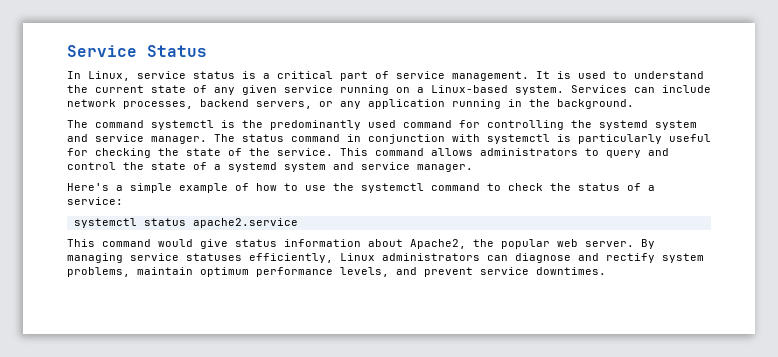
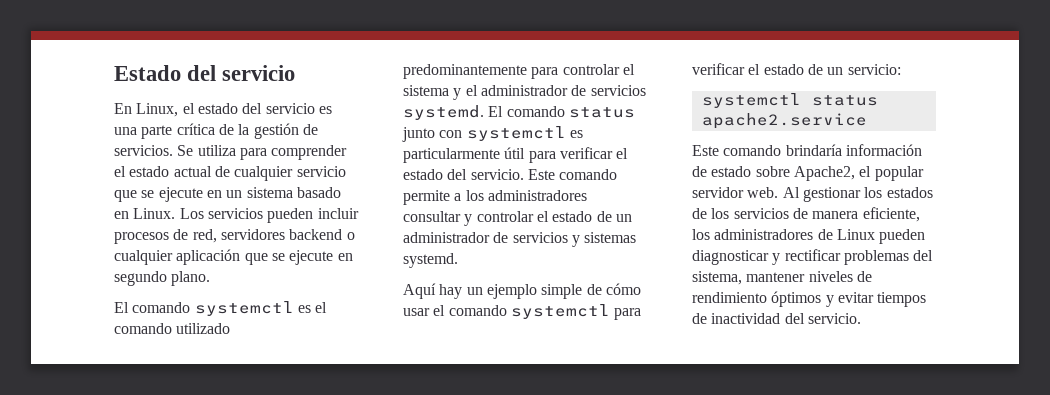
- Service Status
- In Linux, service status is a critical part of service management. It is used to understand the current state of any given service running on a Linux-based system. Services can include network processes, backend servers, or any application running in the background.
- The command systemctl is the predominantly used command for controlling the systemd system and service manager. The status command in conjunction with systemctl is particularly useful for checking the state of the service. This command allows administrators to query and control the state of a systemd system and service manager.
- Here's a simple example of how to use the systemctl command to check the status of a service:
+ Estado del servicio
+ En Linux, el estado del servicio es una parte crítica de la gestión de servicios. Se utiliza para comprender el estado actual de cualquier servicio que se ejecute en un sistema basado en Linux. Los servicios pueden incluir procesos de red, servidores backend o cualquier aplicación que se ejecute en segundo plano.
+ El comando systemctl es el comando utilizado predominantemente para controlar el sistema y el administrador de servicios systemd. El comando status junto con systemctl es particularmente útil para verificar el estado del servicio. Este comando permite a los administradores consultar y controlar el estado de un administrador de servicios y sistemas systemd.
+ Aquí hay un ejemplo simple de cómo usar el comando systemctl para verificar el estado de un servicio:
  systemctl status apache2.service
- This command would give status information about Apache2, the popular web server. By managing service statuses efficiently, Linux administrators can diagnose and rectify system problems, maintain optimum performance levels, and prevent service downtimes.
+ Este comando brindaría información de estado sobre Apache2, el popular servidor web. Al gestionar los estados de los servicios de manera eficiente, los administradores de Linux pueden diagnosticar y rectificar problemas del sistema, mantener niveles de rendimiento óptimos y evitar tiempos de inactividad del servicio.

